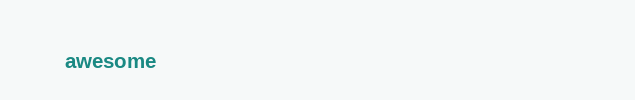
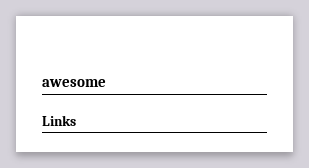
+ Links

